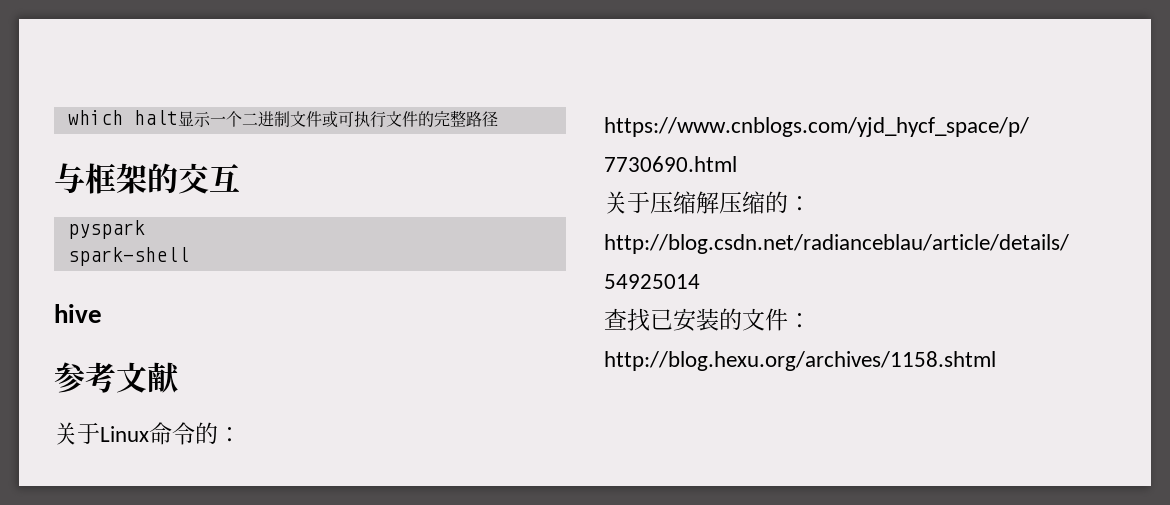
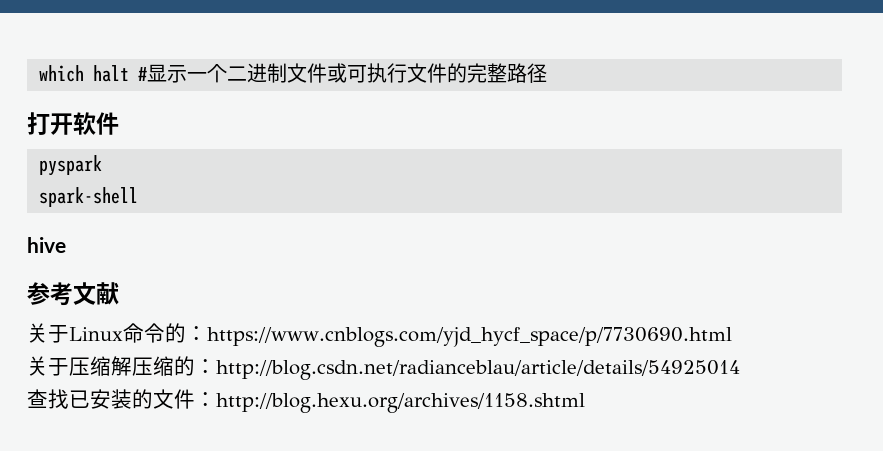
- which halt显示一个二进制文件或可执行文件的完整路径
+ which halt #显示一个二进制文件或可执行文件的完整路径
- 与框架的交互
+ 打开软件

